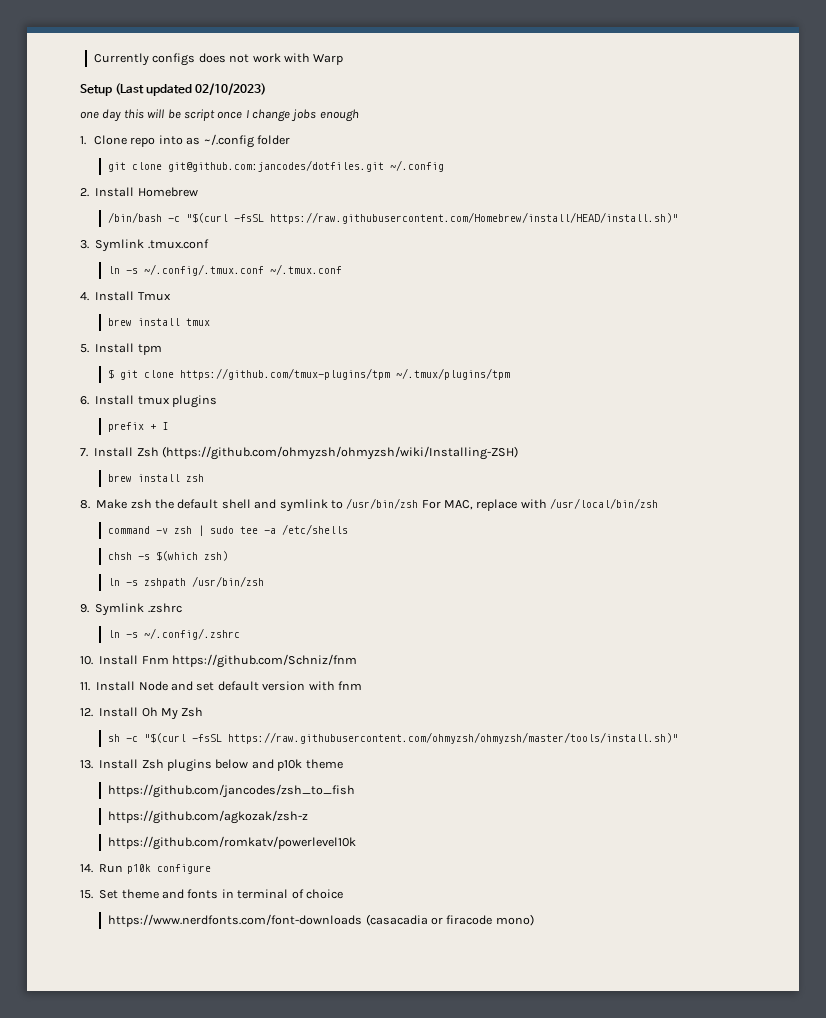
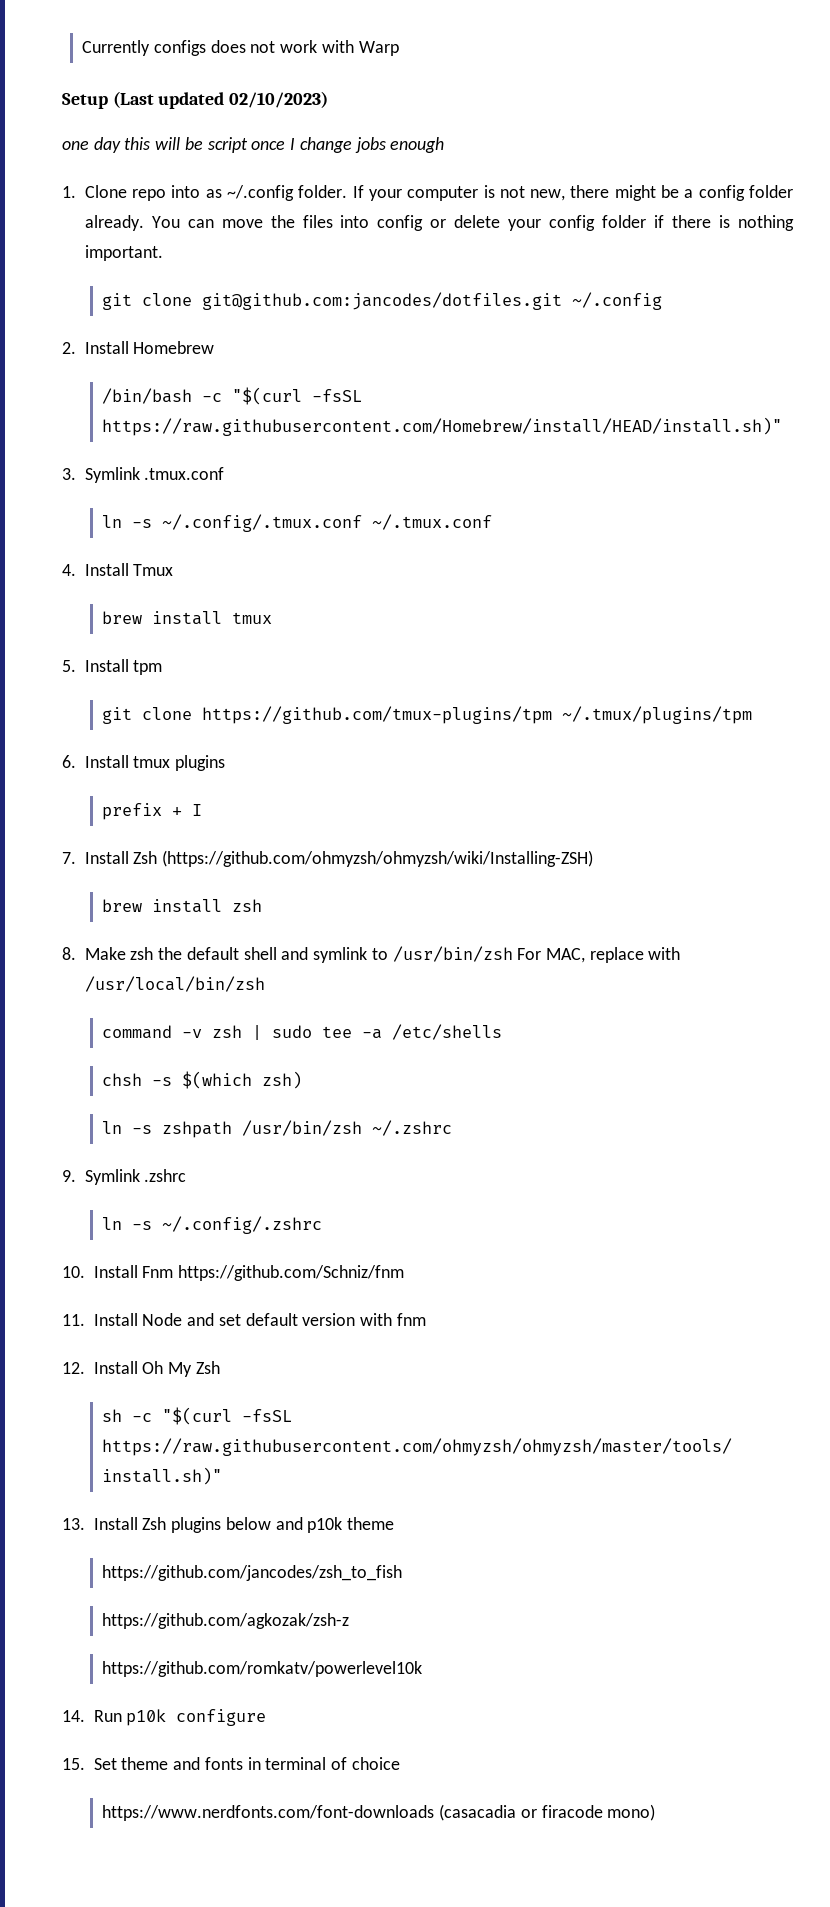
- 1. Clone repo into as ~/.config folder
+ 1. Clone repo into as ~/.config folder. If your computer is not new, there might be a config folder already. You can move the files into config or delete your config folder if there is nothing important.
- $ git clone https://github.com/tmux-plugins/tpm ~/.tmux/plugins/tpm
+ git clone https://github.com/tmux-plugins/tpm ~/.tmux/plugins/tpm
- ln -s zshpath /usr/bin/zsh
+ ln -s zshpath /usr/bin/zsh ~/.zshrc

